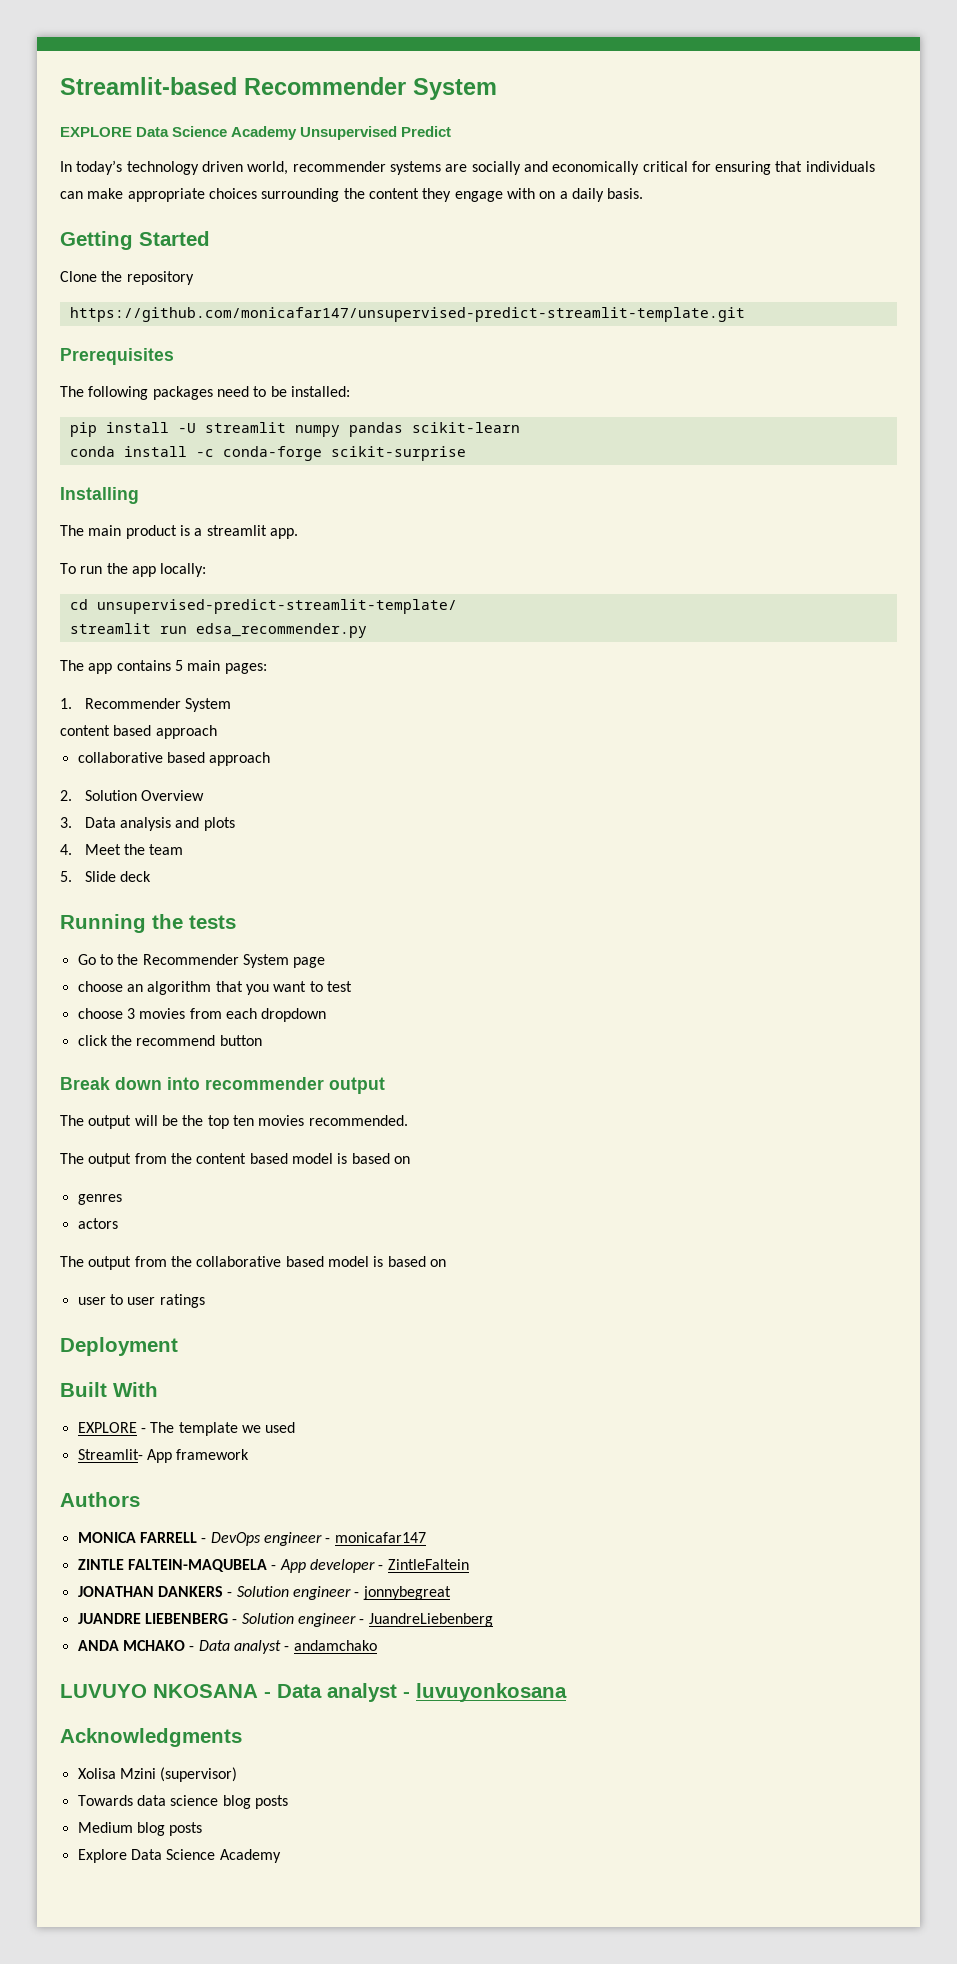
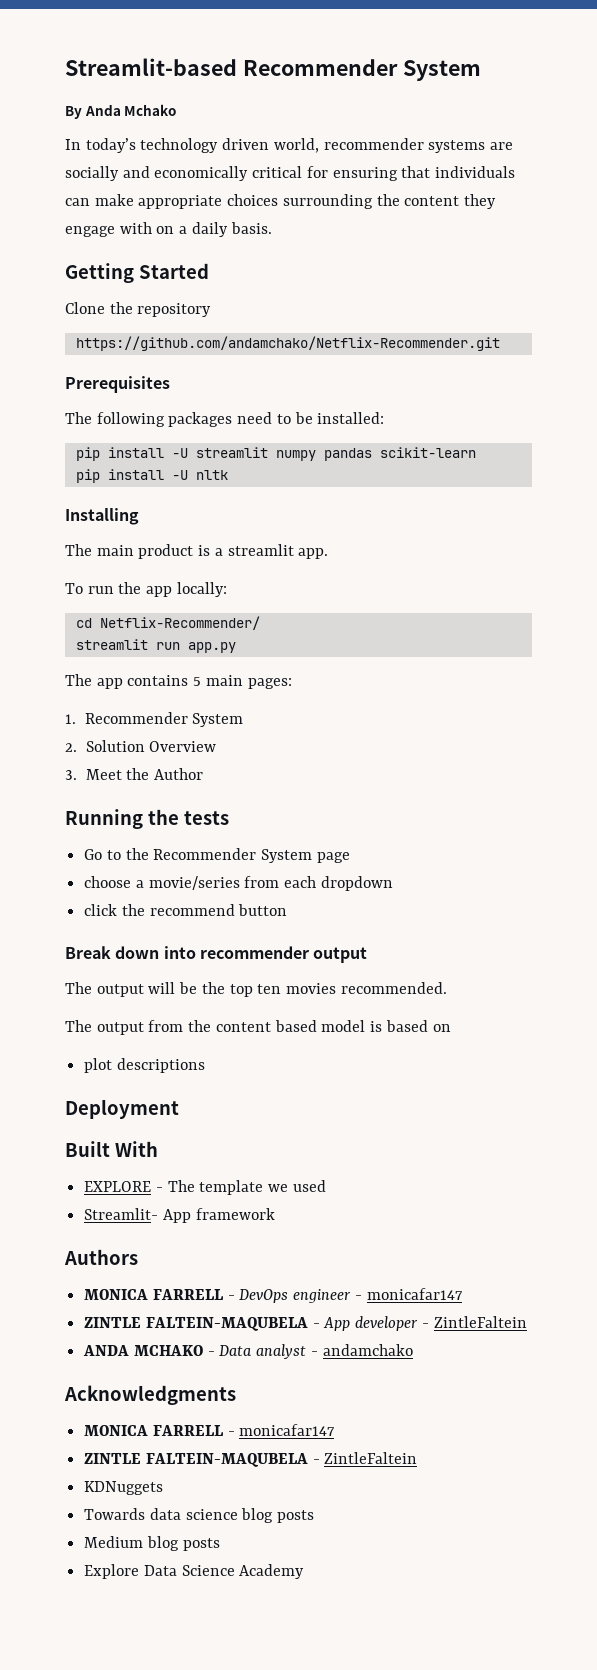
- EXPLORE Data Science Academy Unsupervised Predict
+ By Anda Mchako
- https://github.com/monicafar147/unsupervised-predict-streamlit-template.git
+ https://github.com/andamchako/Netflix-Recommender.git
- conda install -c conda-forge scikit-surprise
+ pip install -U nltk
- cd unsupervised-predict-streamlit-template/
+ cd Netflix-Recommender/
- streamlit run edsa_recommender.py
+ streamlit run app.py
- content based approach
- collaborative based approach
  2. Solution Overview
- 3. Data analysis and plots
- 4. Meet the team
- 5. Slide deck
+ 3. Meet the Author
- choose an algorithm that you want to test
- choose 3 movies from each dropdown
+ choose a movie/series from each dropdown
- genres
- actors
- The output from the collaborative based model is based on
- user to user ratings
+ plot descriptions
- JONATHAN DANKERS - Solution engineer - jonnybegreat
- JUANDRE LIEBENBERG - Solution engineer - JuandreLiebenberg
- LUVUYO NKOSANA - Data analyst - luvuyonkosana
  Acknowledgments
- Xolisa Mzini (supervisor)
+ MONICA FARRELL - monicafar147
+ ZINTLE FALTEIN-MAQUBELA - ZintleFaltein
+ KDNuggets

